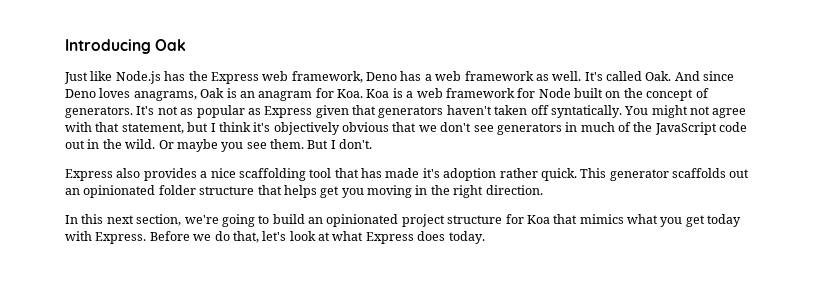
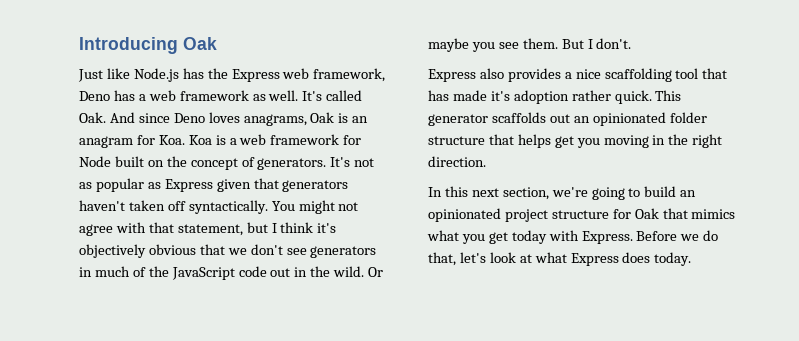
- It's not as popular as Express given that generators haven't taken off syntatically.
+ It's not as popular as Express given that generators haven't taken off syntactically.
- In this next section, we're going to build an opinionated project structure for Koa that mimics what you get today with Express.
+ In this next section, we're going to build an opinionated project structure for Oak that mimics what you get today with Express.

